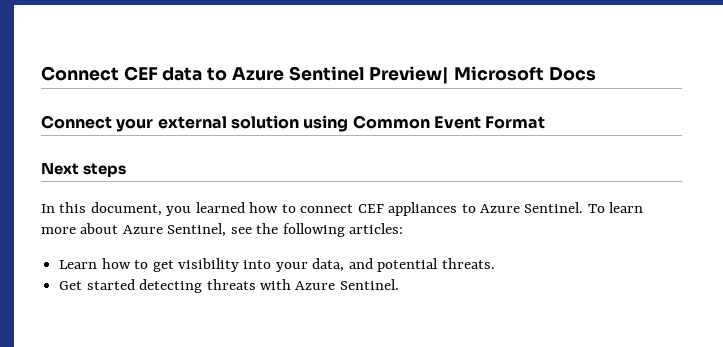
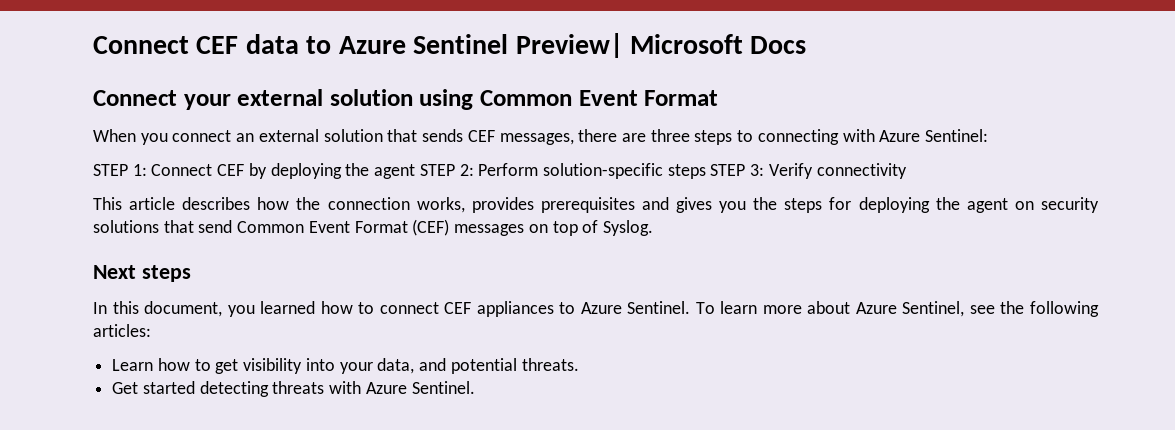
+ When you connect an external solution that sends CEF messages, there are three steps to connecting with Azure Sentinel:
+ STEP 1: Connect CEF by deploying the agent STEP 2: Perform solution-specific steps STEP 3: Verify connectivity
+ This article describes how the connection works, provides prerequisites and gives you the steps for deploying the agent on security solutions that send Common Event Format (CEF) messages on top of Syslog.

